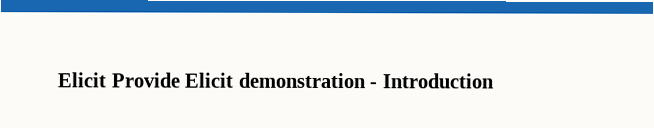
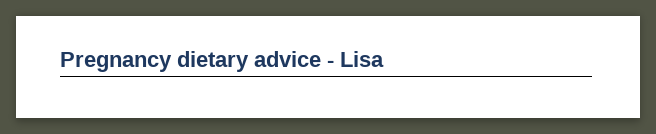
- Elicit Provide Elicit demonstration - Introduction
+ Pregnancy dietary advice - Lisa

